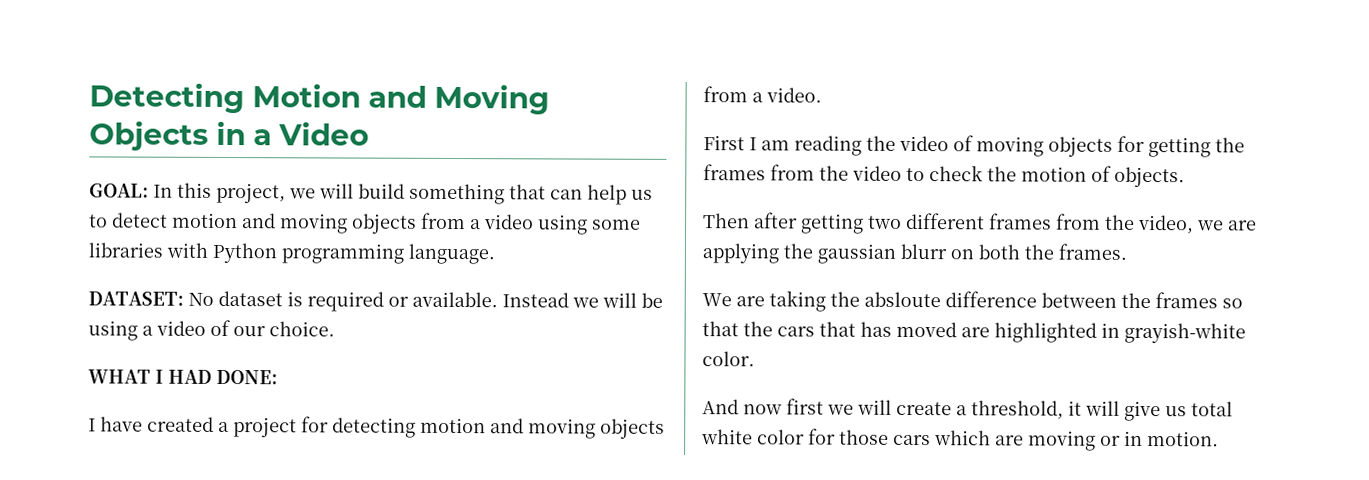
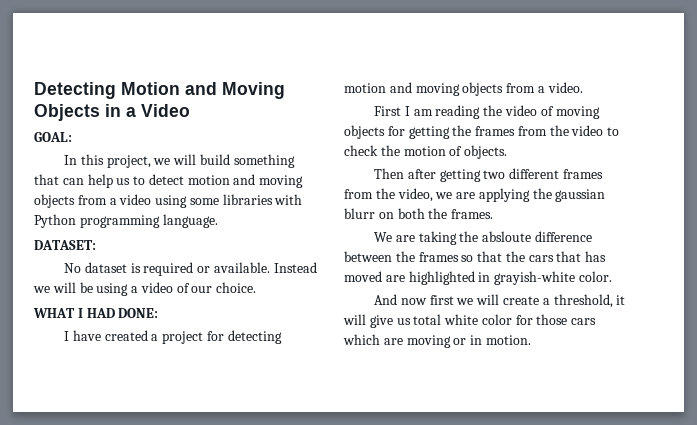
- GOAL: In this project, we will build something that can help us to detect motion and moving objects from a video using some libraries with Python programming language.
+ GOAL:
+ In this project, we will build something that can help us to detect motion and moving objects from a video using some libraries with Python programming language.
- DATASET: No dataset is required or available.
+ DATASET:
+ No dataset is required or available.

